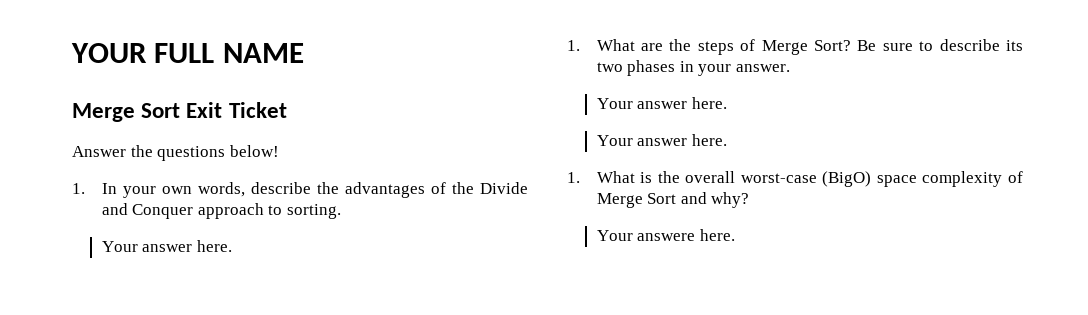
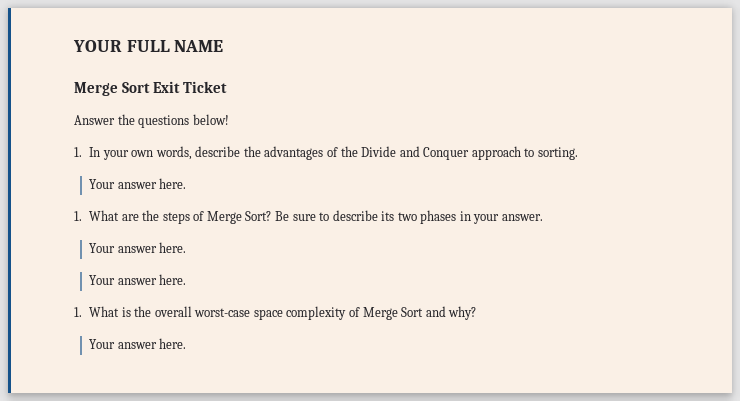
- 1. What is the overall worst-case (BigO) space complexity of Merge Sort and why?
- Your answere here.
+ 1. What is the overall worst-case space complexity of Merge Sort and why?
+ Your answer here.

